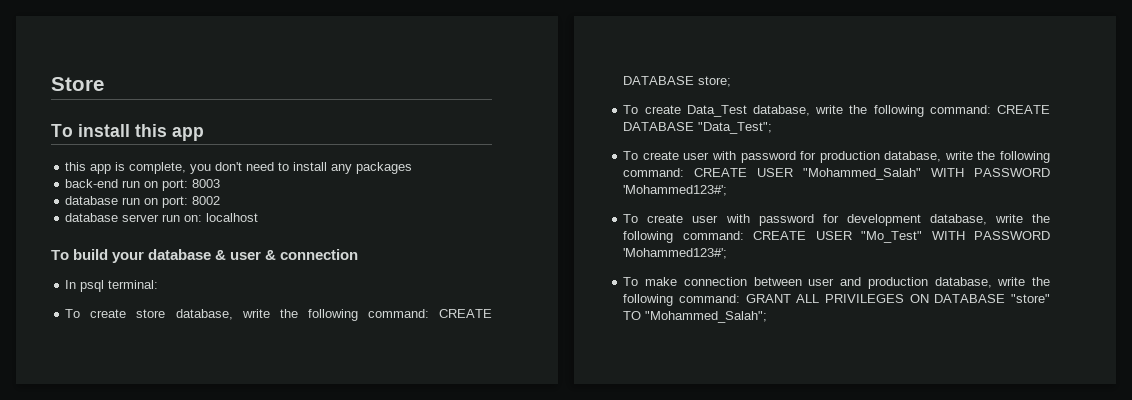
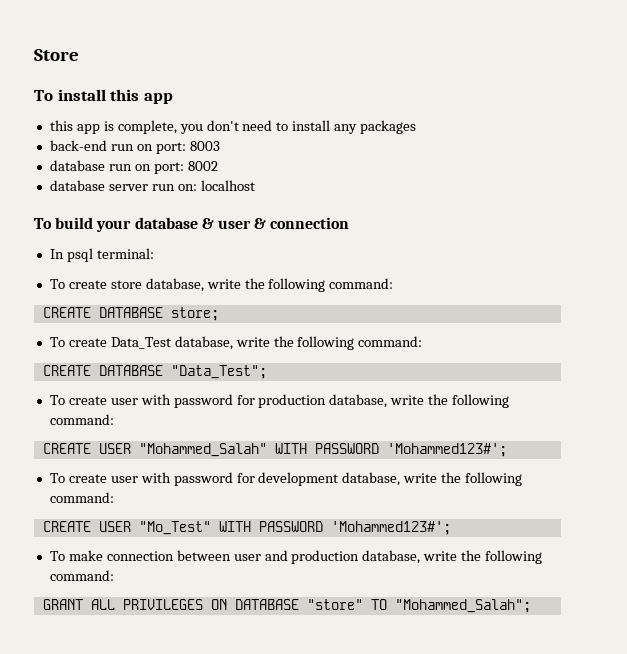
- To create store database, write the following command: CREATE DATABASE store;
+ To create store database, write the following command:
+ CREATE DATABASE store;
- To create Data_Test database, write the following command: CREATE DATABASE "Data_Test";
+ To create Data_Test database, write the following command:
+ CREATE DATABASE "Data_Test";
- To create user with password for production database, write the following command: CREATE USER "Mohammed_Salah" WITH PASSWORD 'Mohammed123#';
+ To create user with password for production database, write the following command:
+ CREATE USER "Mohammed_Salah" WITH PASSWORD 'Mohammed123#';
- To create user with password for development database, write the following command: CREATE USER "Mo_Test" WITH PASSWORD 'Mohammed123#';
+ To create user with password for development database, write the following command:
+ CREATE USER "Mo_Test" WITH PASSWORD 'Mohammed123#';
- To make connection between user and production database, write the following command: GRANT ALL PRIVILEGES ON DATABASE "store" TO "Mohammed_Salah";
+ To make connection between user and production database, write the following command:
+ GRANT ALL PRIVILEGES ON DATABASE "store" TO "Mohammed_Salah";

